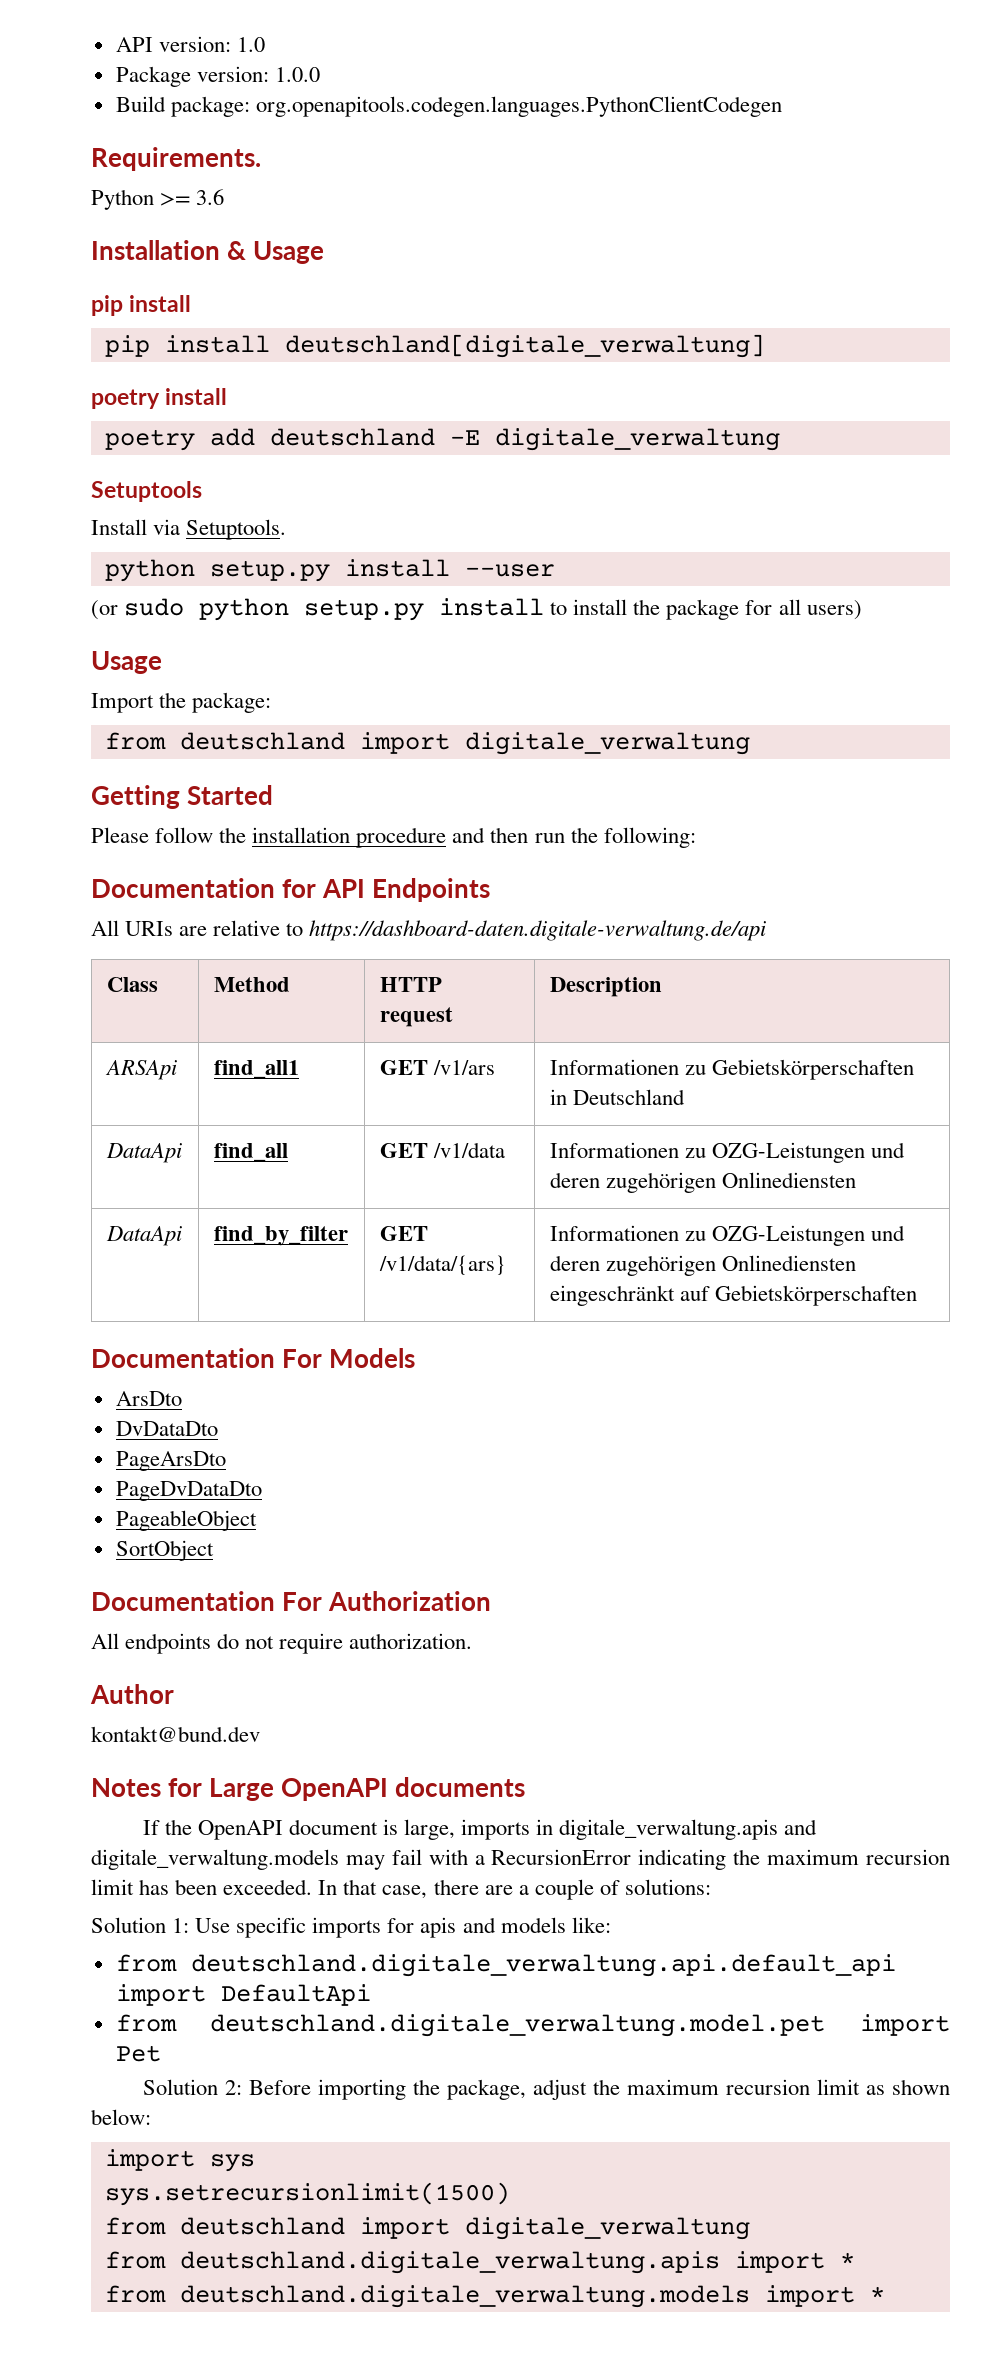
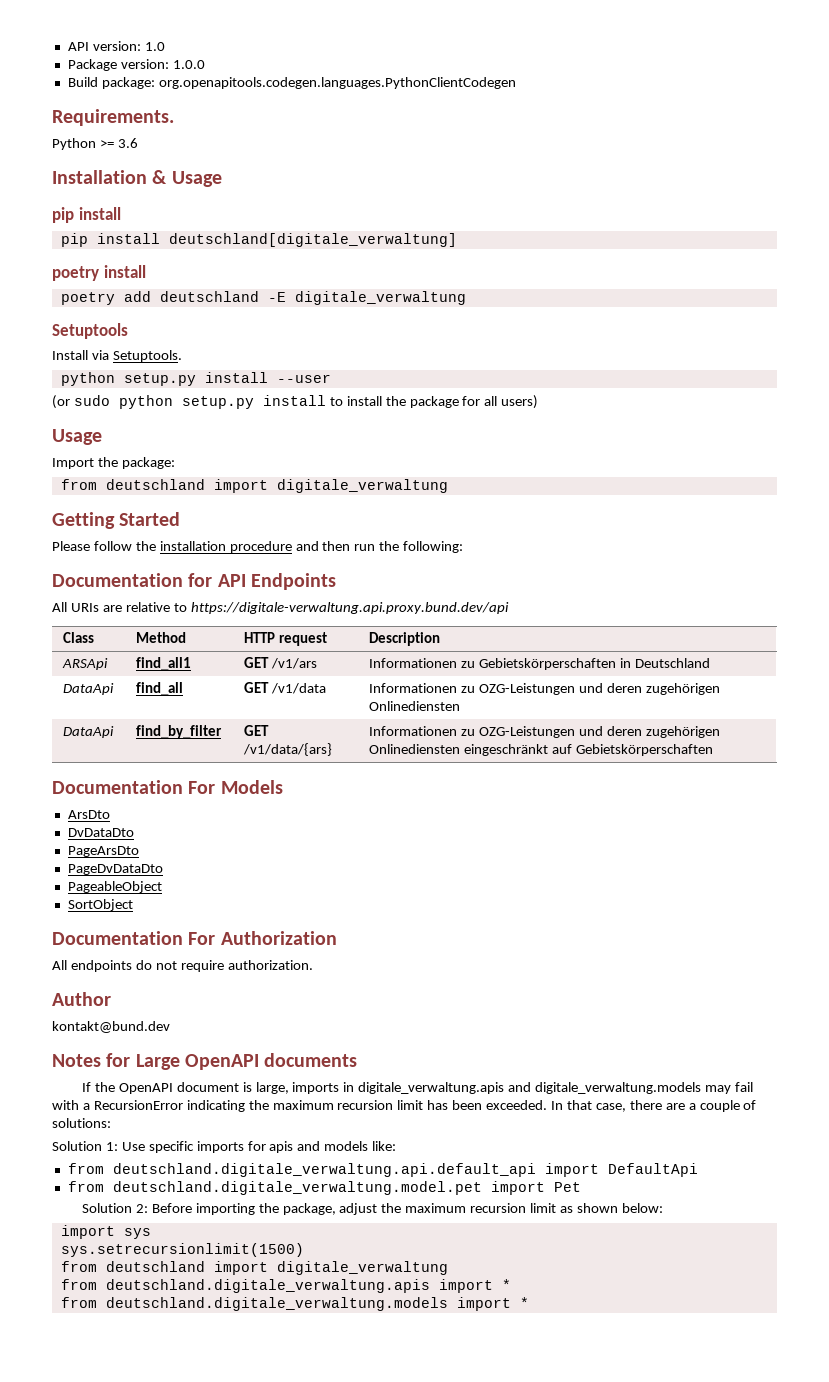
- All URIs are relative to https://dashboard-daten.digitale-verwaltung.de/api
+ All URIs are relative to https://digitale-verwaltung.api.proxy.bund.dev/api

